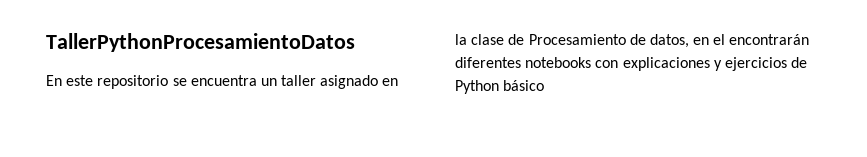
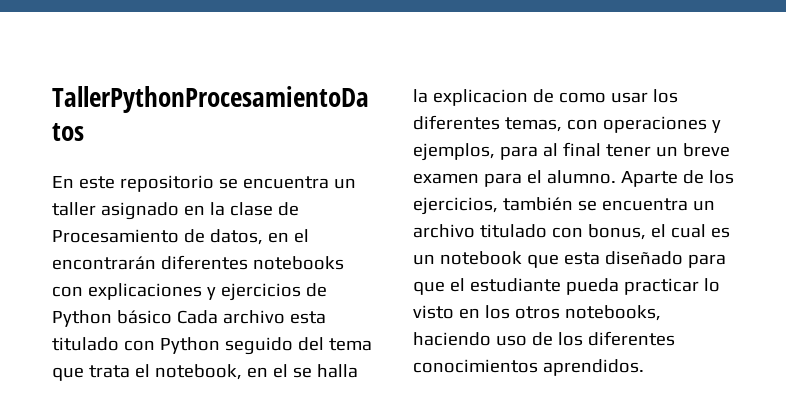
- En este repositorio se encuentra un taller asignado en la clase de Procesamiento de datos, en el encontrarán diferentes notebooks con explicaciones y ejercicios de Python básico
+ En este repositorio se encuentra un taller asignado en la clase de Procesamiento de datos, en el encontrarán diferentes notebooks con explicaciones y ejercicios de Python básico Cada archivo esta titulado con Python seguido del tema que trata el notebook, en el se halla la explicacion de como usar los diferentes temas, con operaciones y ejemplos, para al final tener un breve examen para el alumno. Aparte de los ejercicios, también se encuentra un archivo titulado con bonus, el cual es un notebook que esta diseñado para que el estudiante pueda practicar lo visto en los otros notebooks, haciendo uso de los diferentes conocimientos aprendidos.

